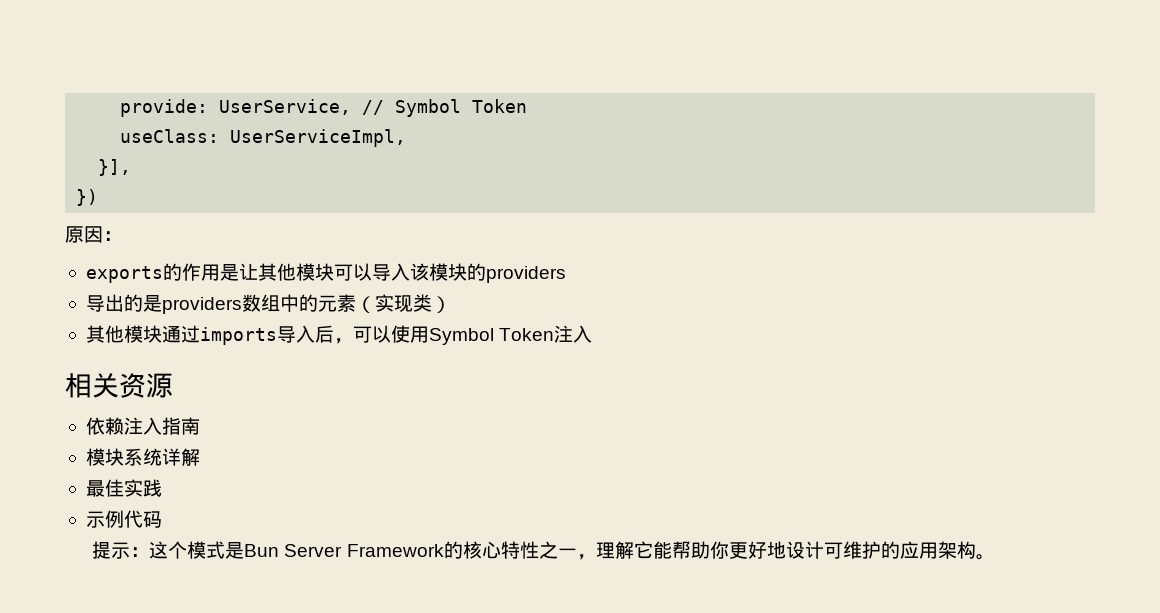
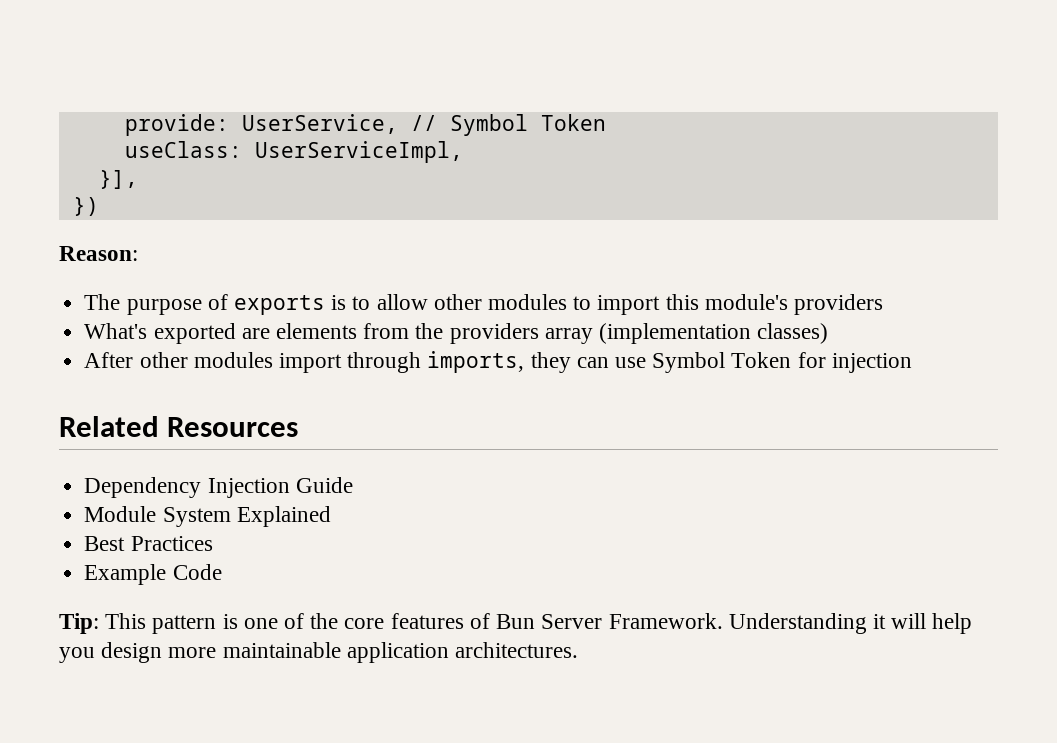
- 原因：
- exports的作用是让其他模块可以导入该模块的providers
- 导出的是providers数组中的元素（实现类）
- 其他模块通过imports导入后，可以使用Symbol Token注入
- 相关资源
- 依赖注入指南
- 模块系统详解
- 最佳实践
- 示例代码
- 提示：这个模式是Bun Server Framework的核心特性之一，理解它能帮助你更好地设计可维护的应用架构。
+ Reason:
+ The purpose of exports is to allow other modules to import this module's providers
+ What's exported are elements from the providers array (implementation classes)
+ After other modules import through imports, they can use Symbol Token for injection
+ Related Resources
+ Dependency Injection Guide
+ Module System Explained
+ Best Practices
+ Example Code
+ Tip: This pattern is one of the core features of Bun Server Framework. Understanding it will help you design more maintainable application architectures.

